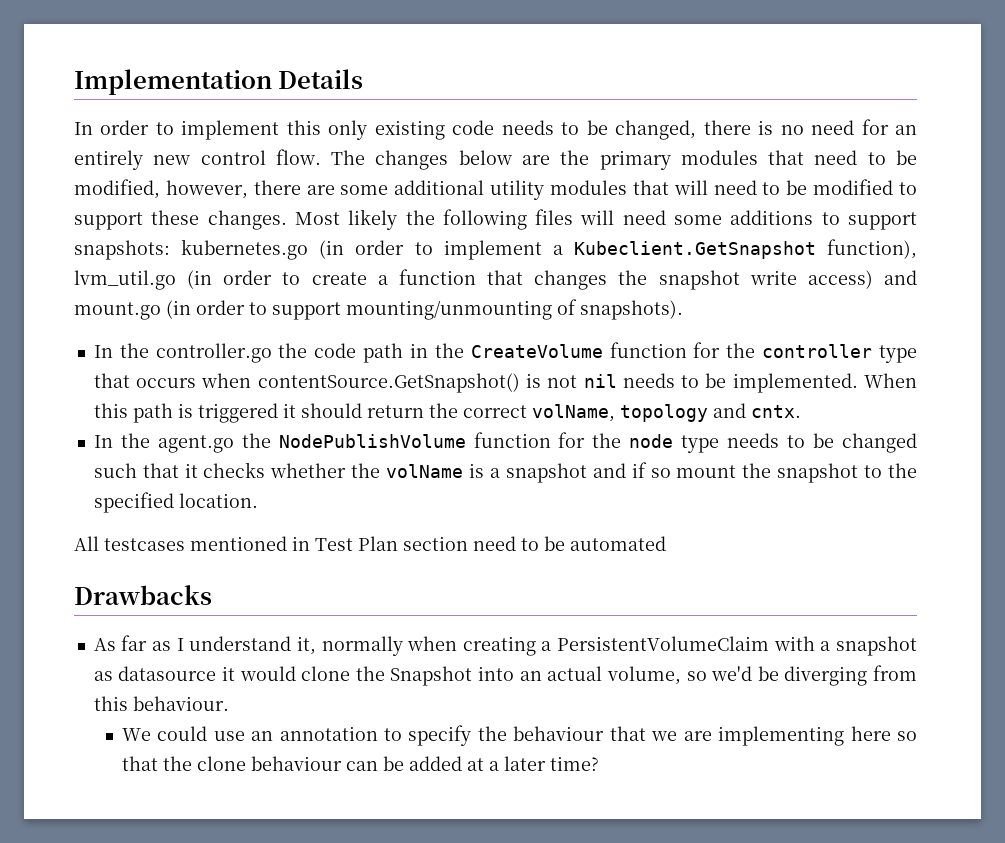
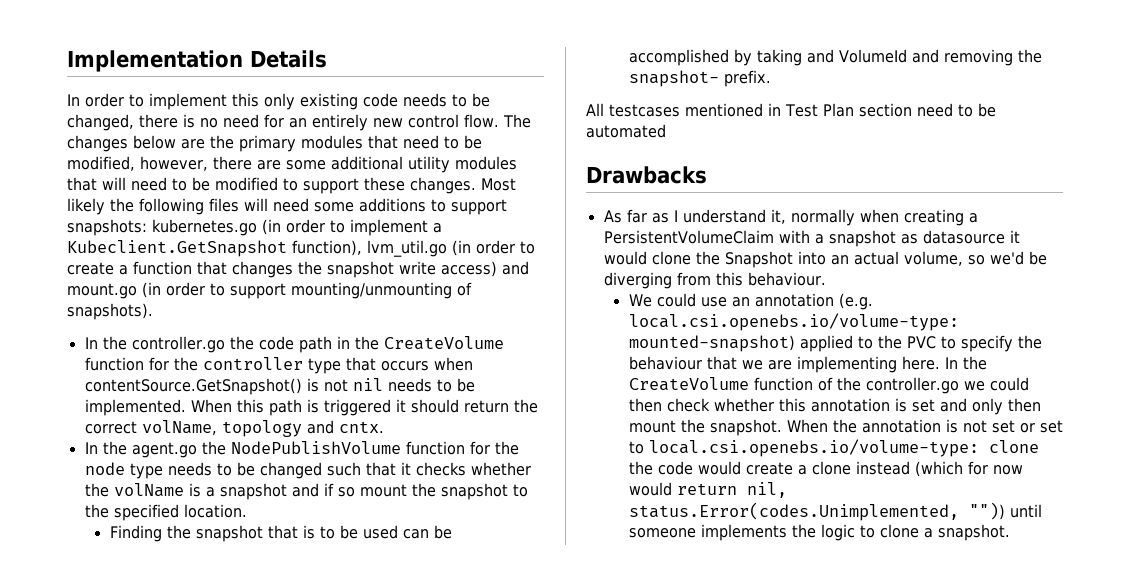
+ Finding the snapshot that is to be used can be accomplished by taking and VolumeId and removing the snapshot- prefix.
- We could use an annotation to specify the behaviour that we are implementing here so that the clone behaviour can be added at a later time?
+ We could use an annotation (e.g. local.csi.openebs.io/volume-type: mounted-snapshot) applied to the PVC to specify the behaviour that we are implementing here. In the CreateVolume function of the controller.go we could then check whether this annotation is set and only then mount the snapshot. When the annotation is not set or set to local.csi.openebs.io/volume-type: clone the code would create a clone instead (which for now would return nil, status.Error(codes.Unimplemented, "")) until someone implements the logic to clone a snapshot.

